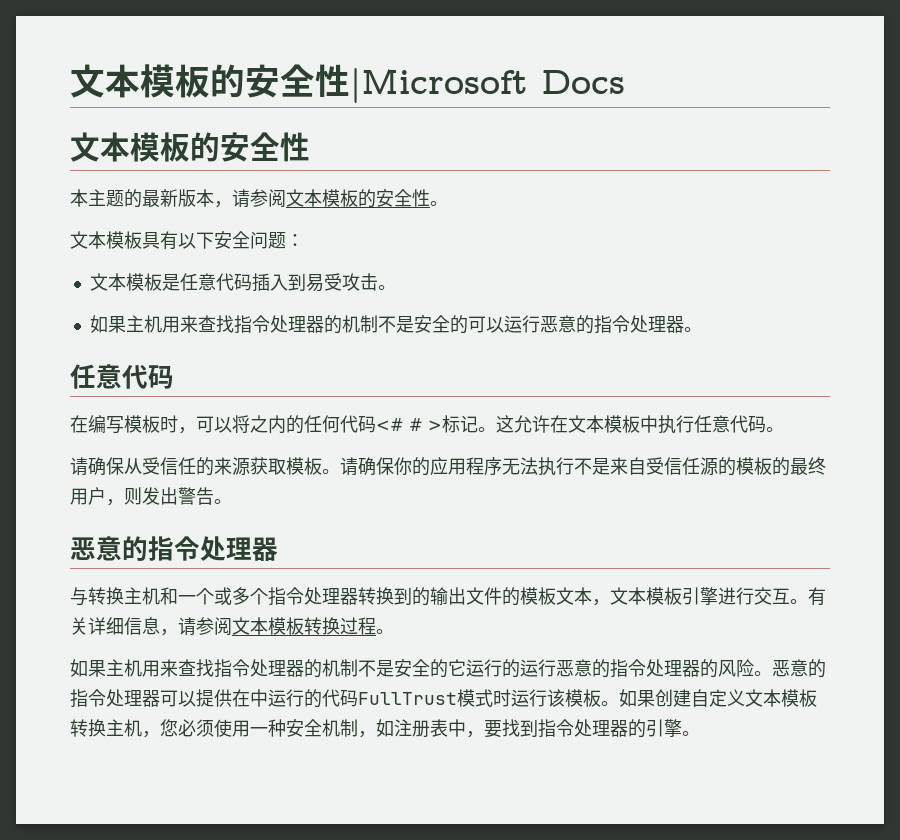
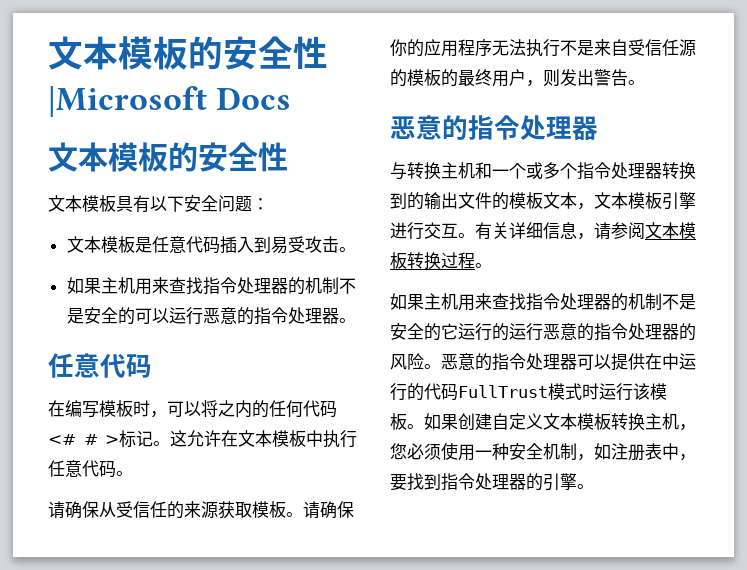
- 本主题的最新版本，请参阅文本模板的安全性。

